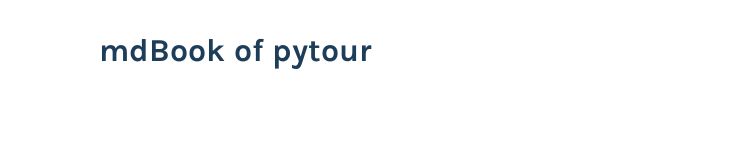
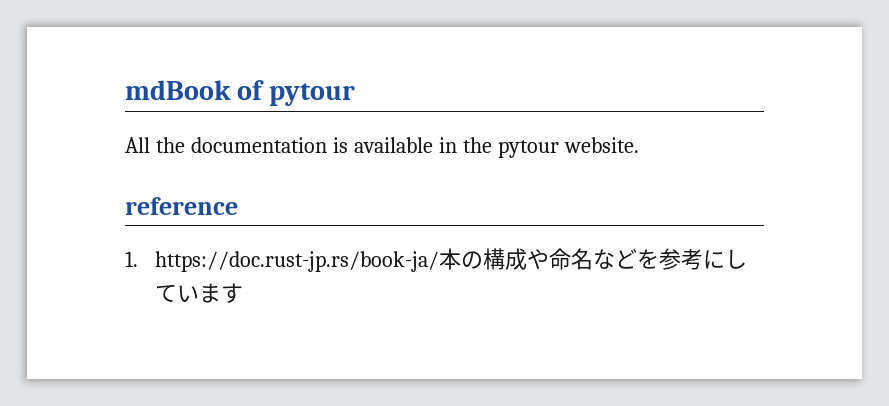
+ All the documentation is available in the pytour website.
+ reference
+ 1. https://doc.rust-jp.rs/book-ja/本の構成や命名などを参考にしています

